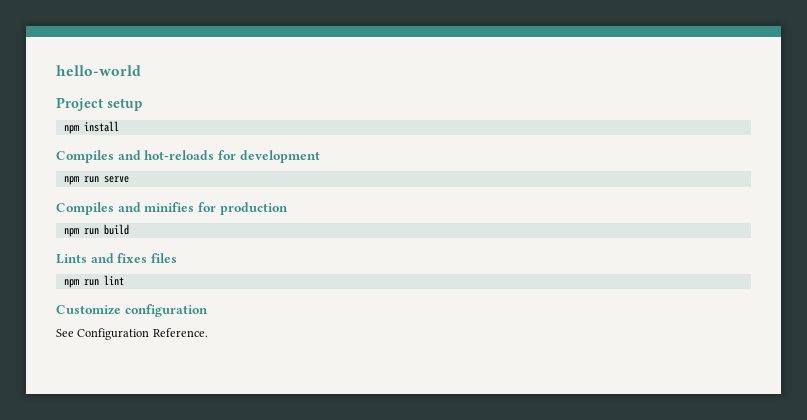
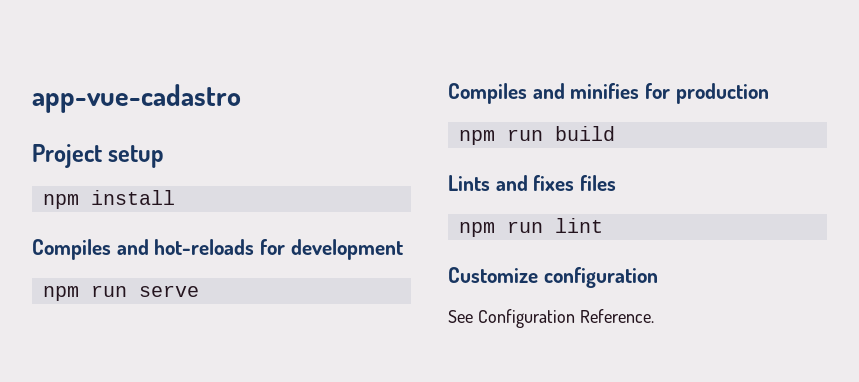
- hello-world
+ app-vue-cadastro

